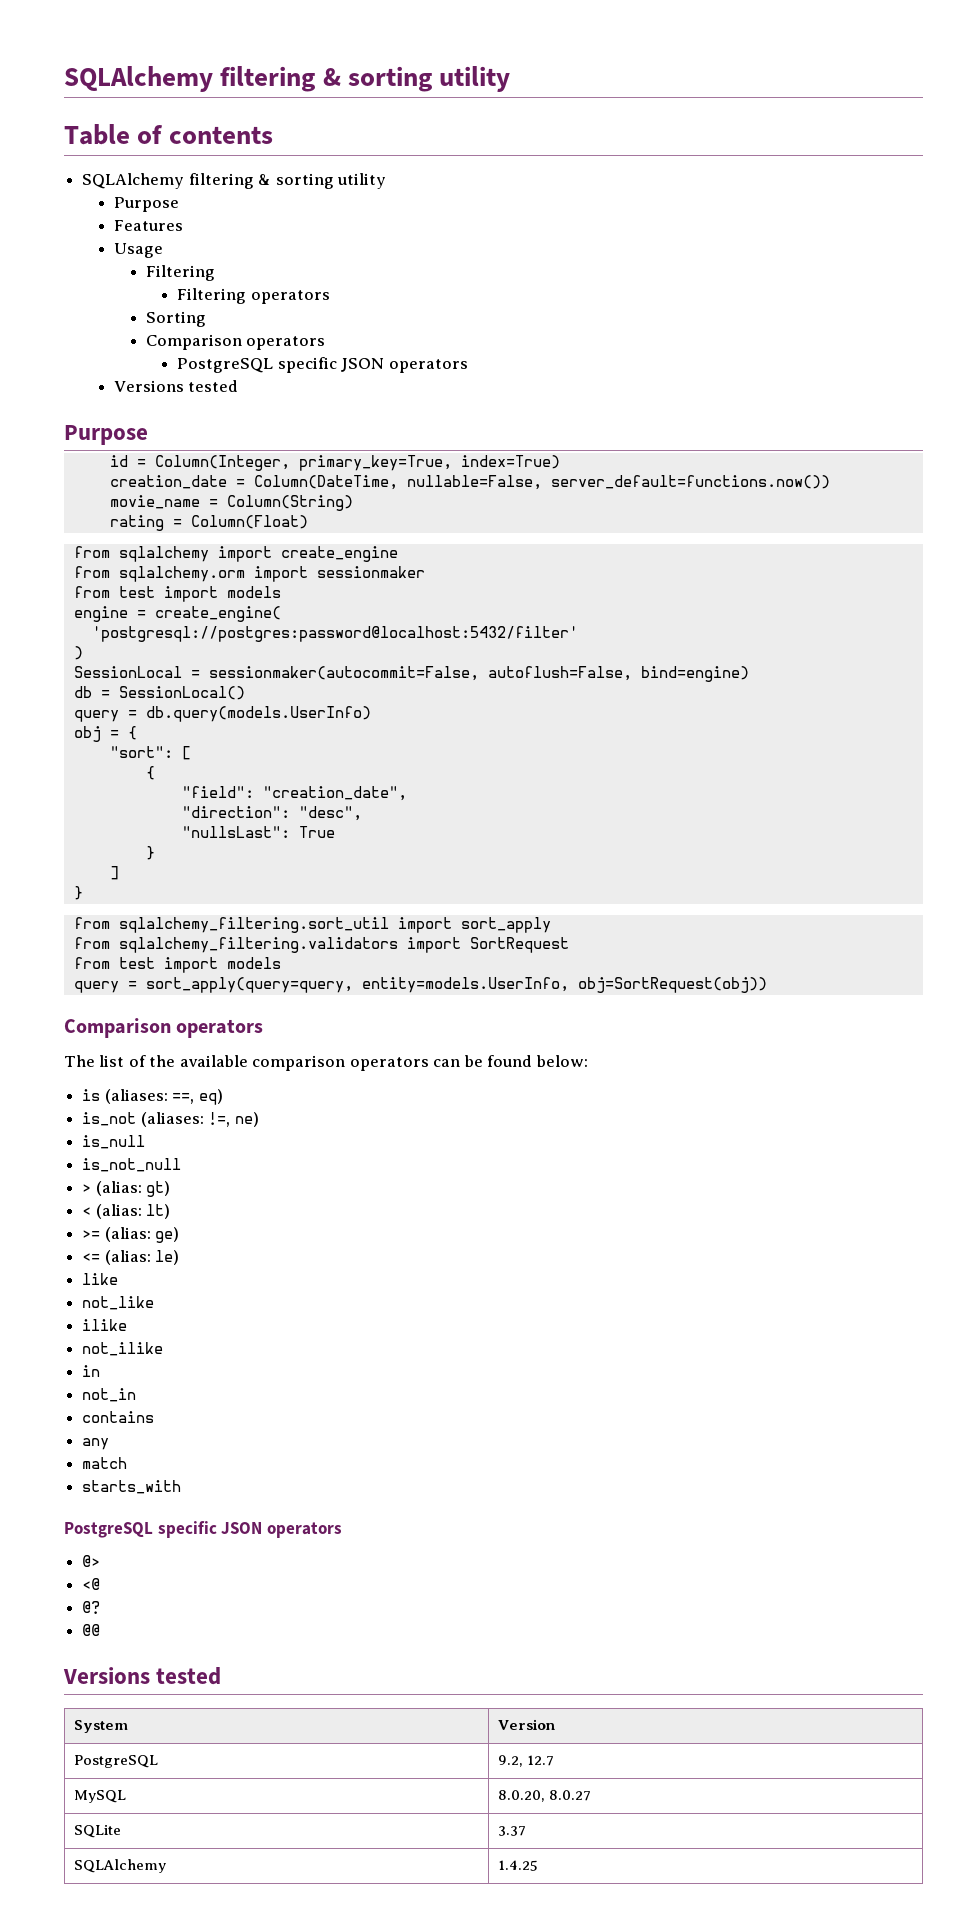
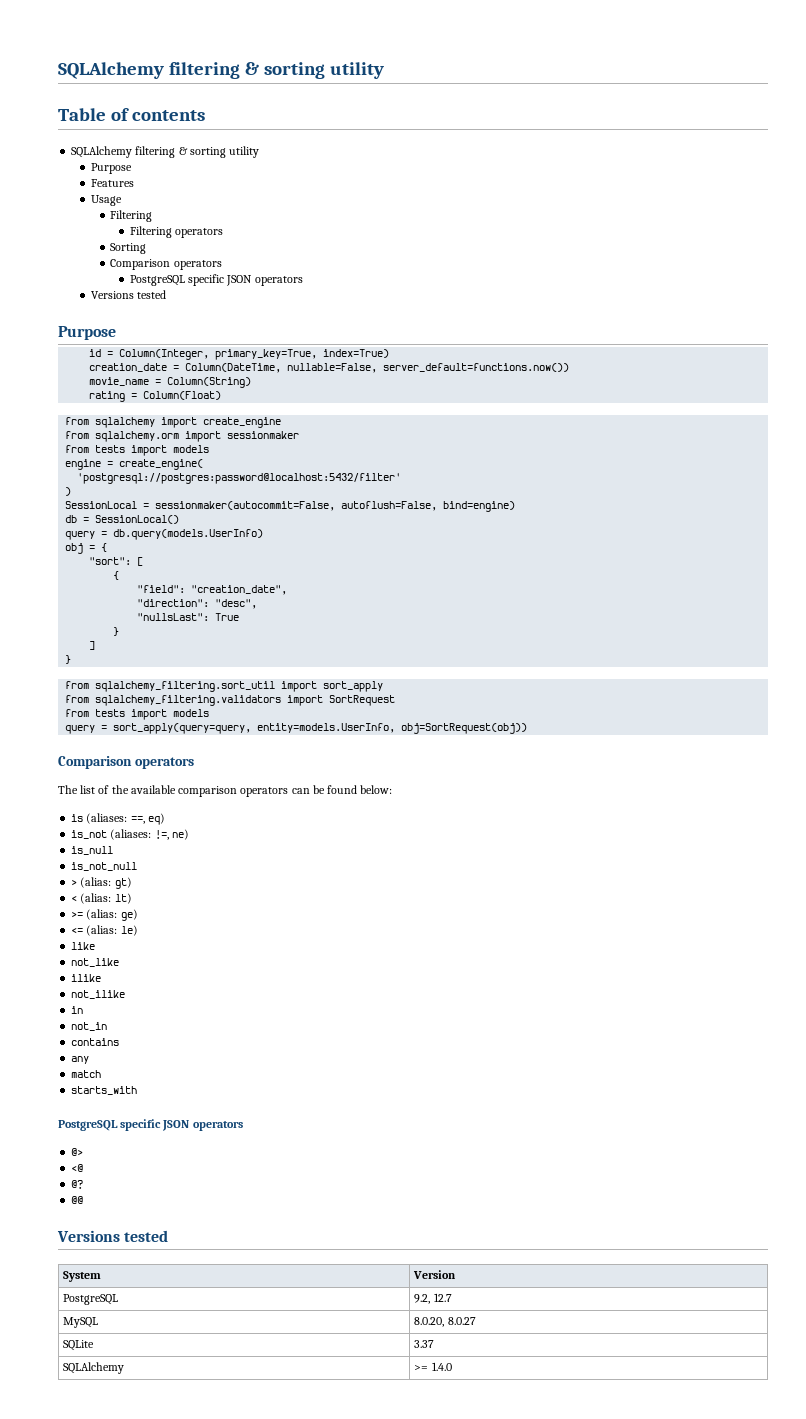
  from sqlalchemy.orm import sessionmaker
- from test import models
+ from tests import models
  from sqlalchemy_filtering.validators import SortRequest
- from test import models
+ from tests import models
- SQLAlchemy | 1.4.25
+ SQLAlchemy | >= 1.4.0

